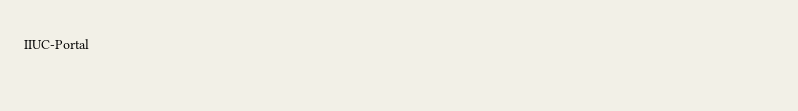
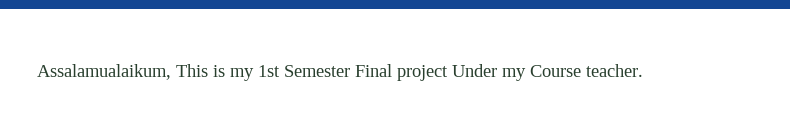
- IIUC-Portal
+ Assalamualaikum, This is my 1st Semester Final project Under my Course teacher.

